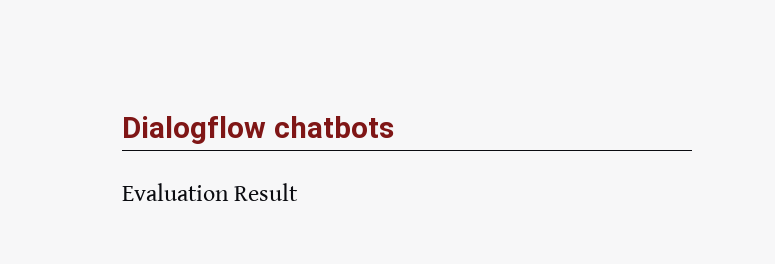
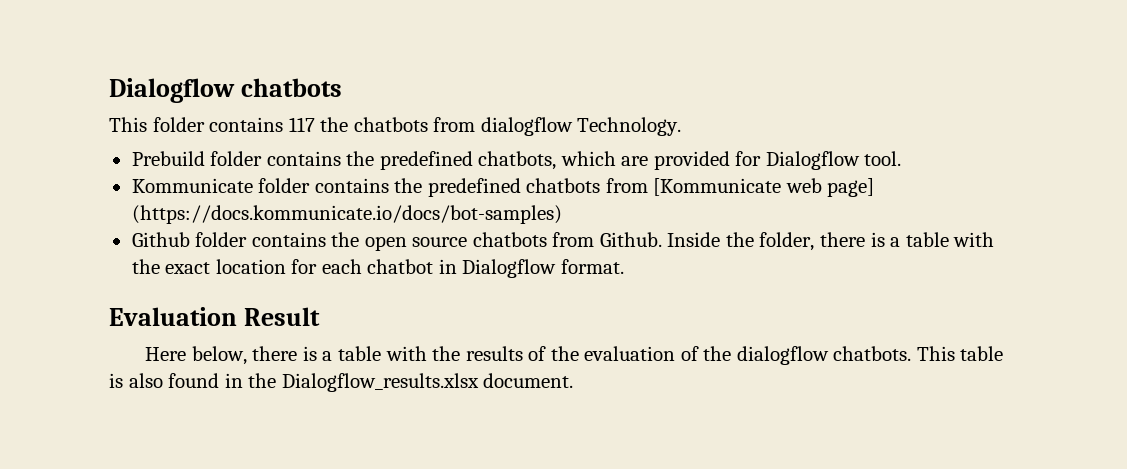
+ This folder contains 117 the chatbots from dialogflow Technology.
+ Prebuild folder contains the predefined chatbots, which are provided for Dialogflow tool.
+ Kommunicate folder contains the predefined chatbots from [Kommunicate web page] (https://docs.kommunicate.io/docs/bot-samples)
+ Github folder contains the open source chatbots from Github. Inside the folder, there is a table with the exact location for each chatbot in Dialogflow format.
  Evaluation Result
+ Here below, there is a table with the results of the evaluation of the dialogflow chatbots. This table is also found in the Dialogflow_results.xlsx document.

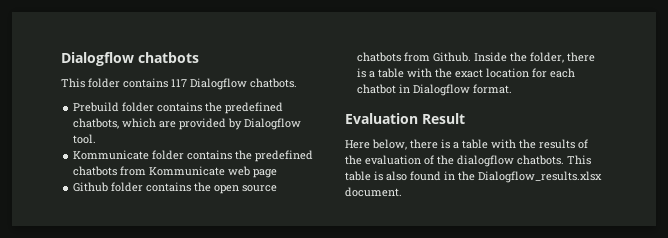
- This folder contains 117 the chatbots from dialogflow Technology.
+ This folder contains 117 Dialogflow chatbots.
- Prebuild folder contains the predefined chatbots, which are provided for Dialogflow tool.
+ Prebuild folder contains the predefined chatbots, which are provided by Dialogflow tool.
- Kommunicate folder contains the predefined chatbots from [Kommunicate web page] (https://docs.kommunicate.io/docs/bot-samples)
+ Kommunicate folder contains the predefined chatbots from Kommunicate web page

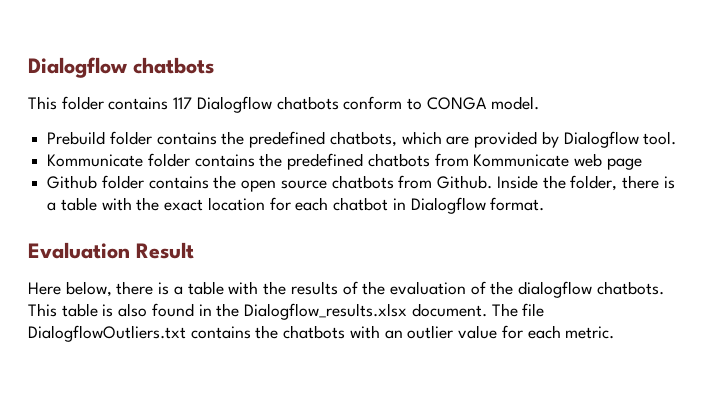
- This folder contains 117 Dialogflow chatbots.
+ This folder contains 117 Dialogflow chatbots conform to CONGA model.
+ The file DialogflowOutliers.txt contains the chatbots with an outlier value for each metric.

